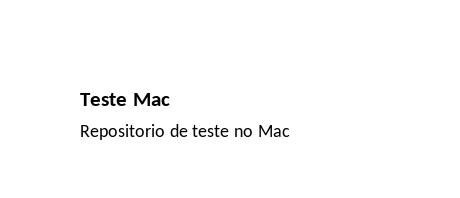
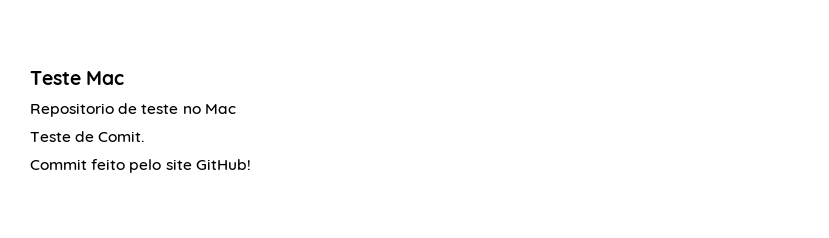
+ Teste de Comit.
+ Commit feito pelo site GitHub!

